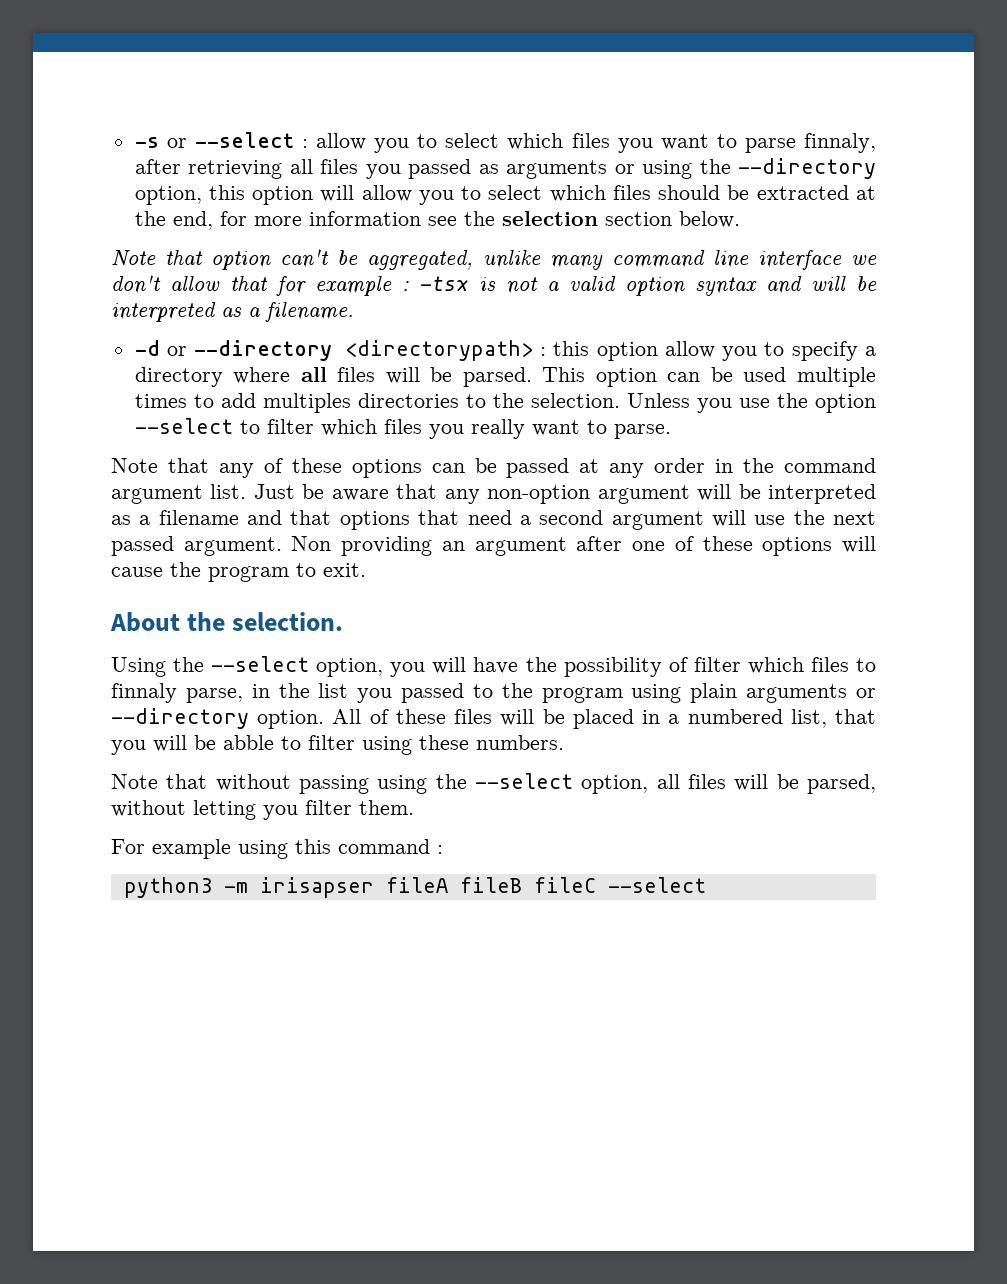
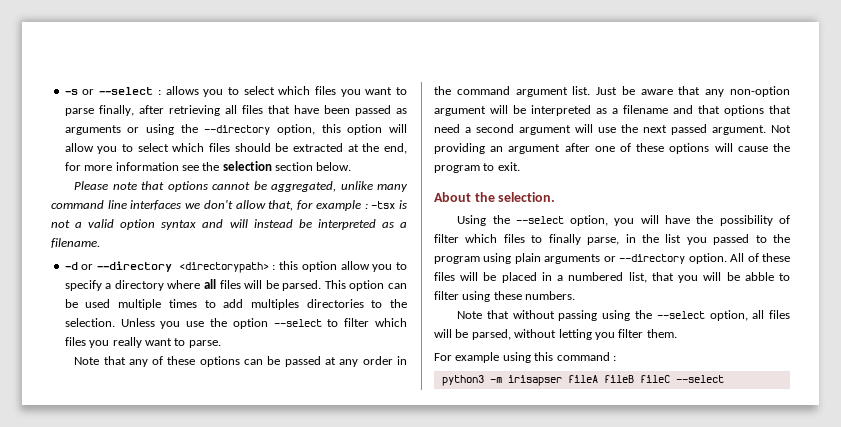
- -s or --select : allow you to select which files you want to parse finnaly, after retrieving all files you passed as arguments or using the --directory option, this option will allow you to select which files should be extracted at the end, for more information see the selection section below.
+ -s or --select : allows you to select which files you want to parse finally, after retrieving all files that have been passed as arguments or using the --directory option, this option will allow you to select which files should be extracted at the end, for more information see the selection section below.
- Note that option can't be aggregated, unlike many command line interface we don't allow that for example : -tsx is not a valid option syntax and will be interpreted as a filename.
+ Please note that options cannot be aggregated, unlike many command line interfaces we don't allow that, for example : -tsx is not a valid option syntax and will instead be interpreted as a filename.
- Non providing an argument after one of these options will cause the program to exit.
+ Not providing an argument after one of these options will cause the program to exit.
- Using the --select option, you will have the possibility of filter which files to finnaly parse, in the list you passed to the program using plain arguments or --directory option.
+ Using the --select option, you will have the possibility of filter which files to finally parse, in the list you passed to the program using plain arguments or --directory option.

